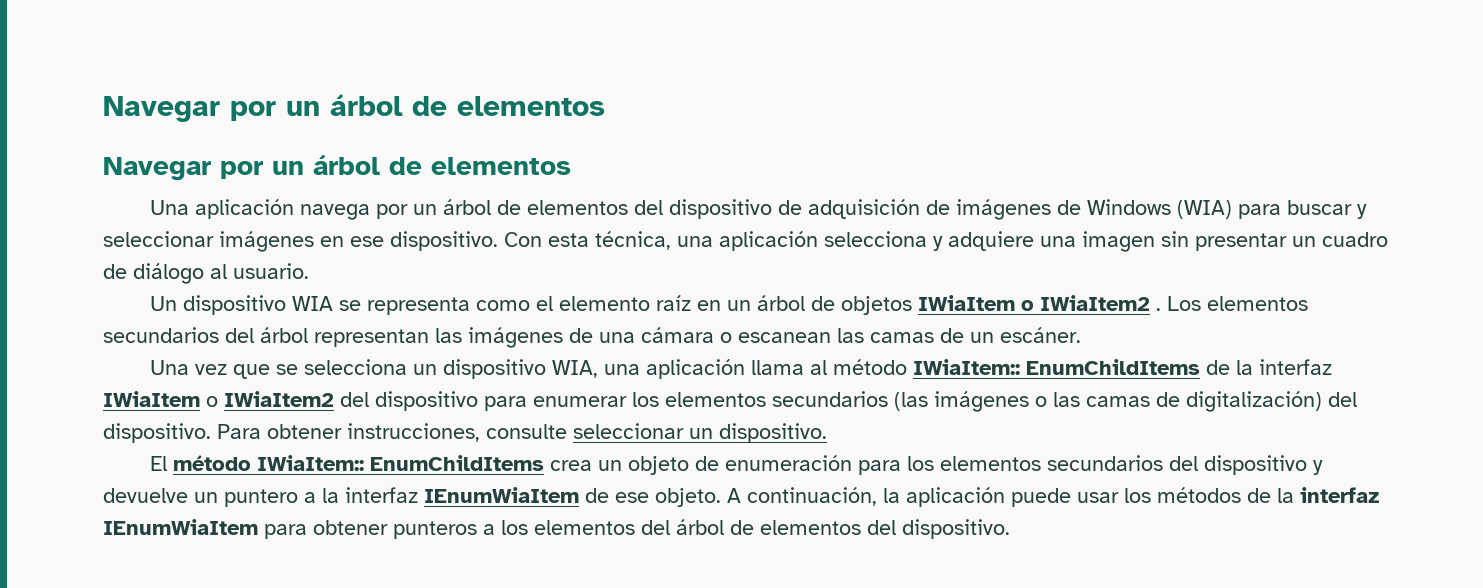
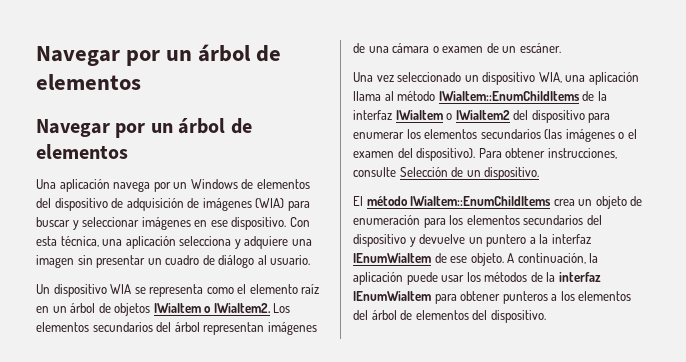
- Una aplicación navega por un árbol de elementos del dispositivo de adquisición de imágenes de Windows (WIA) para buscar y seleccionar imágenes en ese dispositivo.
+ Una aplicación navega por un Windows de elementos del dispositivo de adquisición de imágenes (WIA) para buscar y seleccionar imágenes en ese dispositivo.
- Un dispositivo WIA se representa como el elemento raíz en un árbol de objetos IWiaItem o IWiaItem2 .
+ Un dispositivo WIA se representa como el elemento raíz en un árbol de objetos IWiaItem o IWiaItem2.
- Los elementos secundarios del árbol representan las imágenes de una cámara o escanean las camas de un escáner.
+ Los elementos secundarios del árbol representan imágenes de una cámara o examen de un escáner.
- Una vez que se selecciona un dispositivo WIA, una aplicación llama al método IWiaItem:: EnumChildItems de la interfaz IWiaItem o IWiaItem2 del dispositivo para enumerar los elementos secundarios (las imágenes o las camas de digitalización) del dispositivo.
+ Una vez seleccionado un dispositivo WIA, una aplicación llama al método IWiaItem::EnumChildItems de la interfaz IWiaItem o IWiaItem2 del dispositivo para enumerar los elementos secundarios (las imágenes o el examen del dispositivo).
- Para obtener instrucciones, consulte seleccionar un dispositivo.
+ Para obtener instrucciones, consulte Selección de un dispositivo.
- El método IWiaItem:: EnumChildItems crea un objeto de enumeración para los elementos secundarios del dispositivo y devuelve un puntero a la interfaz IEnumWiaItem de ese objeto.
+ El método IWiaItem::EnumChildItems crea un objeto de enumeración para los elementos secundarios del dispositivo y devuelve un puntero a la interfaz IEnumWiaItem de ese objeto.

